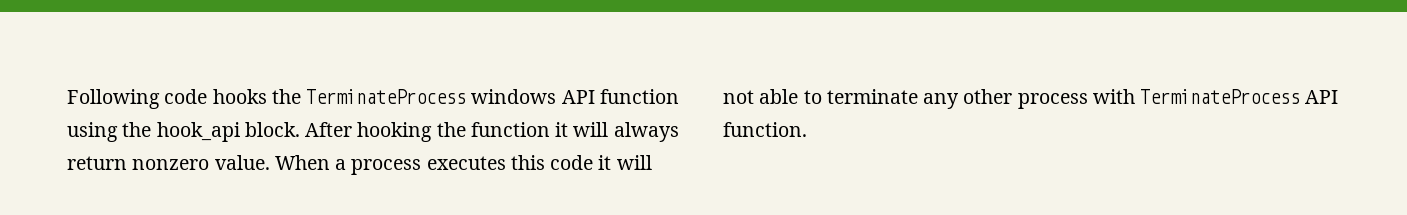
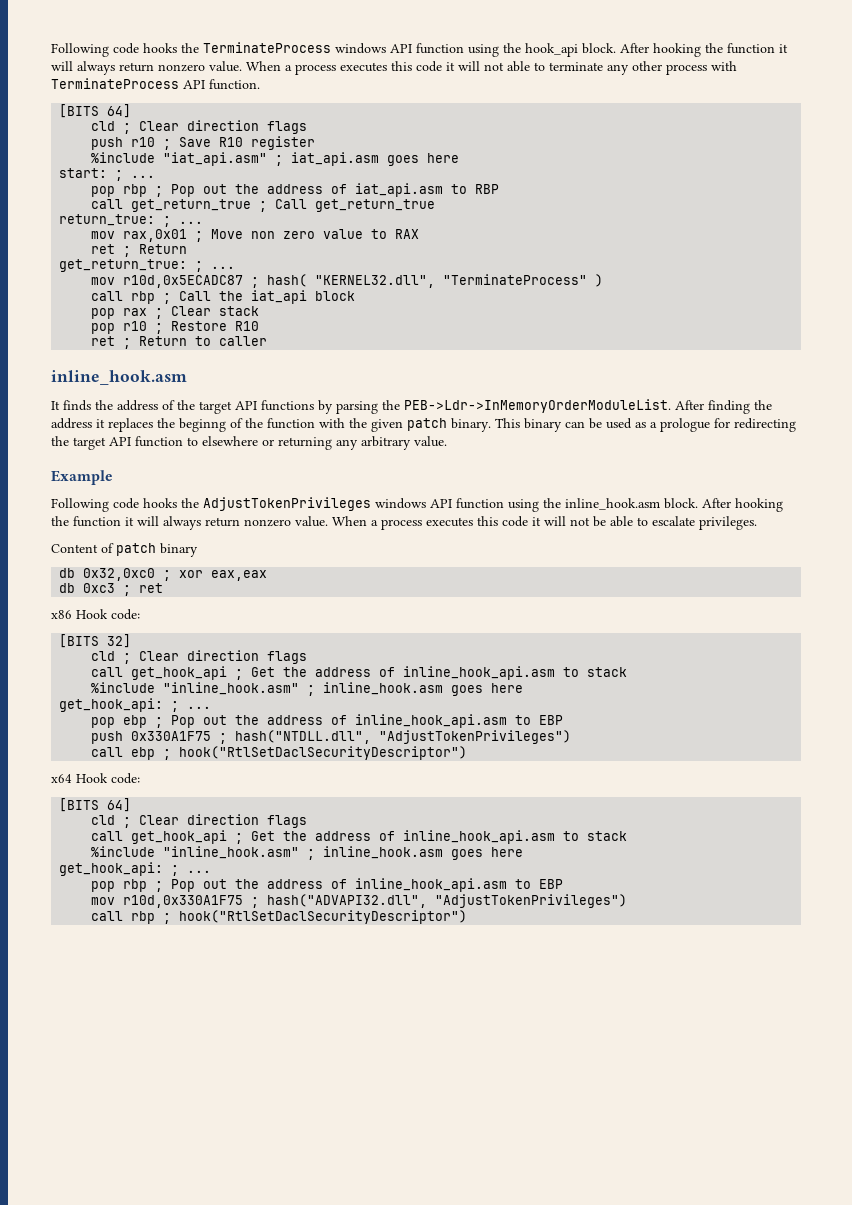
  When a process executes this code it will not able to terminate any other process with TerminateProcess API function.
+ [BITS 64]
+ cld ; Clear direction flags
+ push r10 ; Save R10 register
+ %include "iat_api.asm" ; iat_api.asm goes here
+ start: ; ...
+ pop rbp ; Pop out the address of iat_api.asm to RBP
+ call get_return_true ; Call get_return_true
+ return_true: ; ...
+ mov rax,0x01 ; Move non zero value to RAX
+ ret ; Return
+ get_return_true: ; ...
+ mov r10d,0x5ECADC87 ; hash( "KERNEL32.dll", "TerminateProcess" )
+ call rbp ; Call the iat_api block
+ pop rax ; Clear stack
+ pop r10 ; Restore R10
+ ret ; Return to caller
+ inline_hook.asm
+ It finds the address of the target API functions by parsing the PEB->Ldr->InMemoryOrderModuleList. After finding the address it replaces the beginng of the function with the given patch binary. This binary can be used as a prologue for redirecting the target API function to elsewhere or returning any arbitrary value.
+ Example
+ Following code hooks the AdjustTokenPrivileges windows API function using the inline_hook.asm block. After hooking the function it will always return nonzero value. When a process executes this code it will not be able to escalate privileges.
+ Content of patch binary
+ db 0x32,0xc0 ; xor eax,eax
+ db 0xc3 ; ret
+ x86 Hook code:
+ [BITS 32]
+ cld ; Clear direction flags
+ call get_hook_api ; Get the address of inline_hook_api.asm to stack
+ %include "inline_hook.asm" ; inline_hook.asm goes here
+ get_hook_api: ; ...
+ pop ebp ; Pop out the address of inline_hook_api.asm to EBP
+ push 0x330A1F75 ; hash("NTDLL.dll", "AdjustTokenPrivileges")
+ call ebp ; hook("RtlSetDaclSecurityDescriptor")
+ x64 Hook code:
+ [BITS 64]
+ cld ; Clear direction flags
+ call get_hook_api ; Get the address of inline_hook_api.asm to stack
+ %include "inline_hook.asm" ; inline_hook.asm goes here
+ get_hook_api: ; ...
+ pop rbp ; Pop out the address of inline_hook_api.asm to EBP
+ mov r10d,0x330A1F75 ; hash("ADVAPI32.dll", "AdjustTokenPrivileges")
+ call rbp ; hook("RtlSetDaclSecurityDescriptor")

